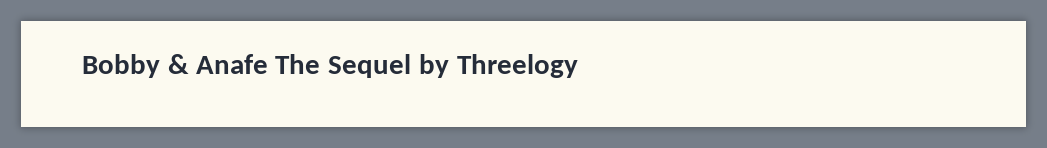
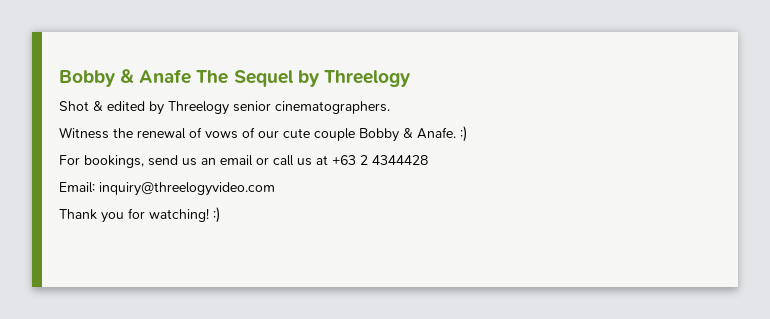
+ Shot & edited by Threelogy senior cinematographers.
+ Witness the renewal of vows of our cute couple Bobby & Anafe. :)
+ For bookings, send us an email or call us at +63 2 4344428
+ Email: inquiry@threelogyvideo.com
+ Thank you for watching! :)

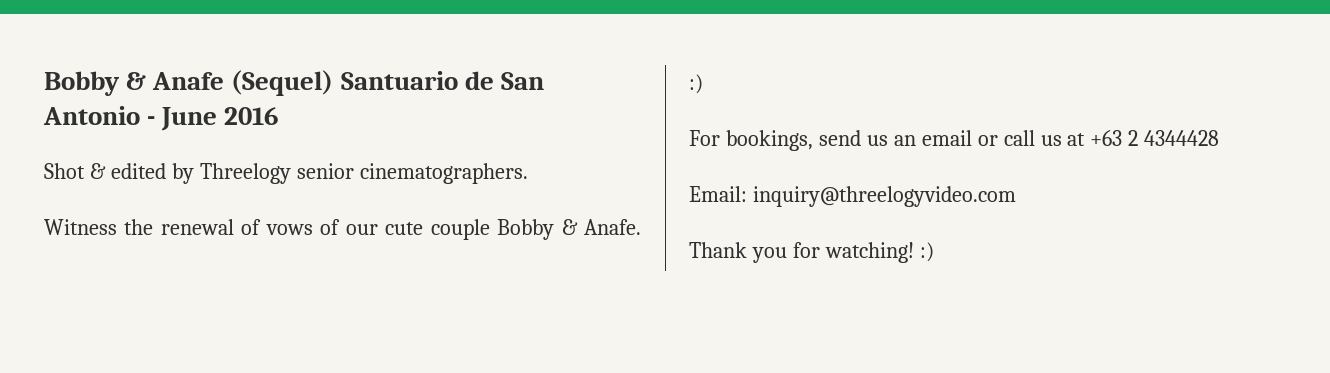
- Bobby & Anafe The Sequel by Threelogy
+ Bobby & Anafe (Sequel) Santuario de San Antonio - June 2016

